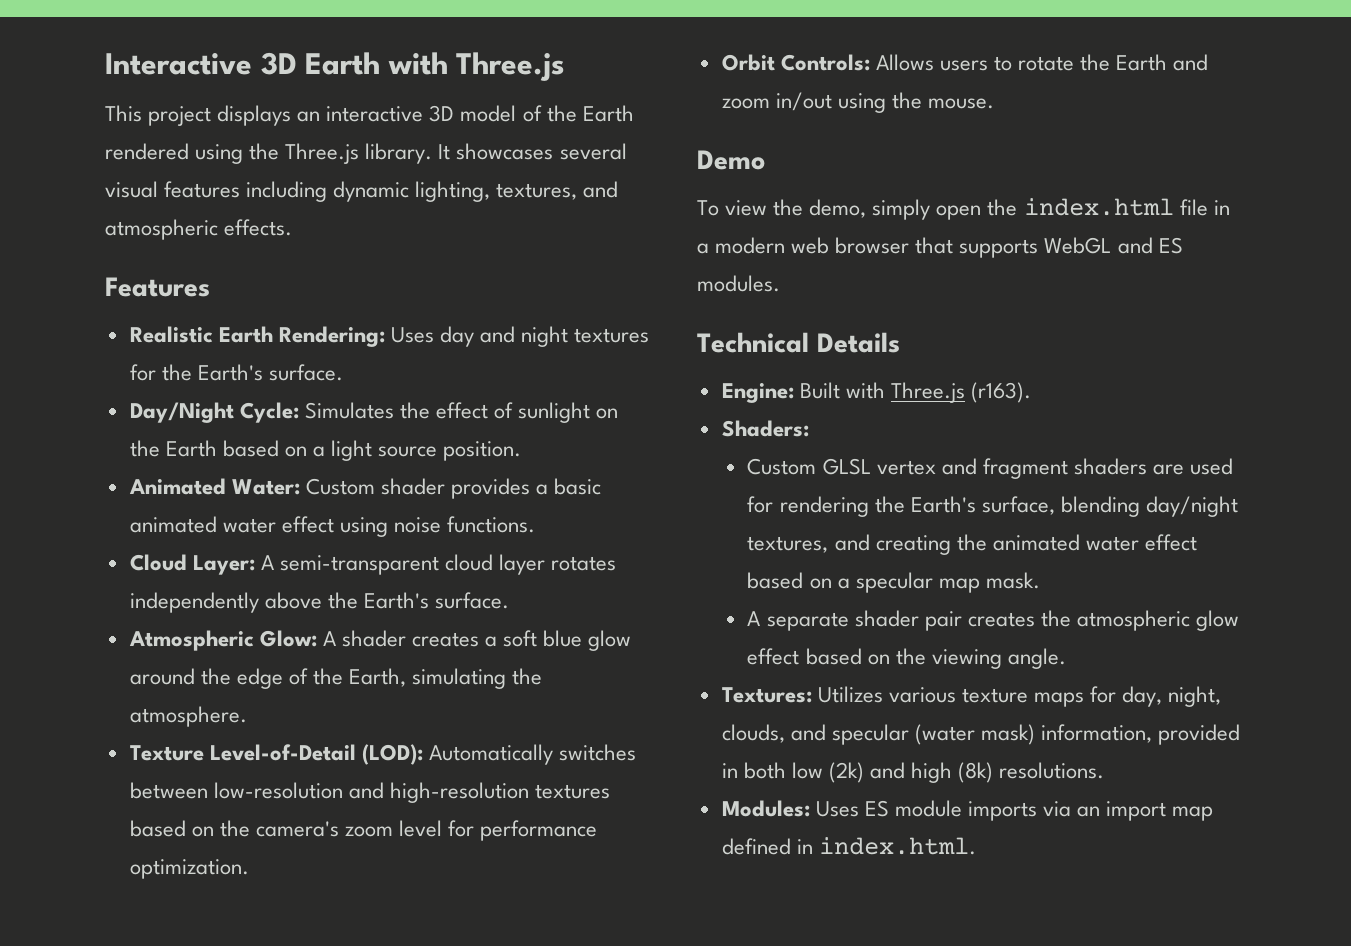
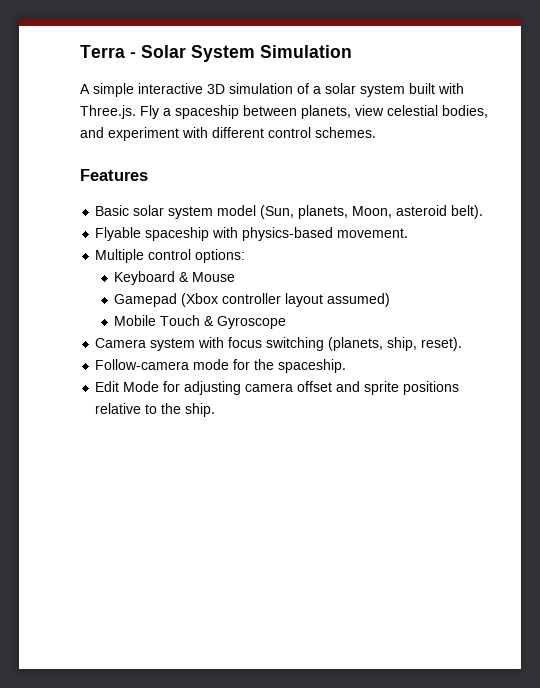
- Interactive 3D Earth with Three.js
- This project displays an interactive 3D model of the Earth rendered using the Three.js library. It showcases several visual features including dynamic lighting, textures, and atmospheric effects.
+ Terra - Solar System Simulation
+ A simple interactive 3D simulation of a solar system built with Three.js. Fly a spaceship between planets, view celestial bodies, and experiment with different control schemes.
  Features
- Realistic Earth Rendering: Uses day and night textures for the Earth's surface.
- Day/Night Cycle: Simulates the effect of sunlight on the Earth based on a light source position.
- Animated Water: Custom shader provides a basic animated water effect using noise functions.
- Cloud Layer: A semi-transparent cloud layer rotates independently above the Earth's surface.
- Atmospheric Glow: A shader creates a soft blue glow around the edge of the Earth, simulating the atmosphere.
- Texture Level-of-Detail (LOD): Automatically switches between low-resolution and high-resolution textures based on the camera's zoom level for performance optimization.
- Orbit Controls: Allows users to rotate the Earth and zoom in/out using the mouse.
- Demo
- To view the demo, simply open the index.html file in a modern web browser that supports WebGL and ES modules.
- Technical Details
- Engine: Built with Three.js (r163).
- Shaders:
- Custom GLSL vertex and fragment shaders are used for rendering the Earth's surface, blending day/night textures, and creating the animated water effect based on a specular map mask.
- A separate shader pair creates the atmospheric glow effect based on the viewing angle.
- Textures: Utilizes various texture maps for day, night, clouds, and specular (water mask) information, provided in both low (2k) and high (8k) resolutions.
- Modules: Uses ES module imports via an import map defined in index.html.
+ Basic solar system model (Sun, planets, Moon, asteroid belt).
+ Flyable spaceship with physics-based movement.
+ Multiple control options:
+ Keyboard & Mouse
+ Gamepad (Xbox controller layout assumed)
+ Mobile Touch & Gyroscope
+ Camera system with focus switching (planets, ship, reset).
+ Follow-camera mode for the spaceship.
+ Edit Mode for adjusting camera offset and sprite positions relative to the ship.

